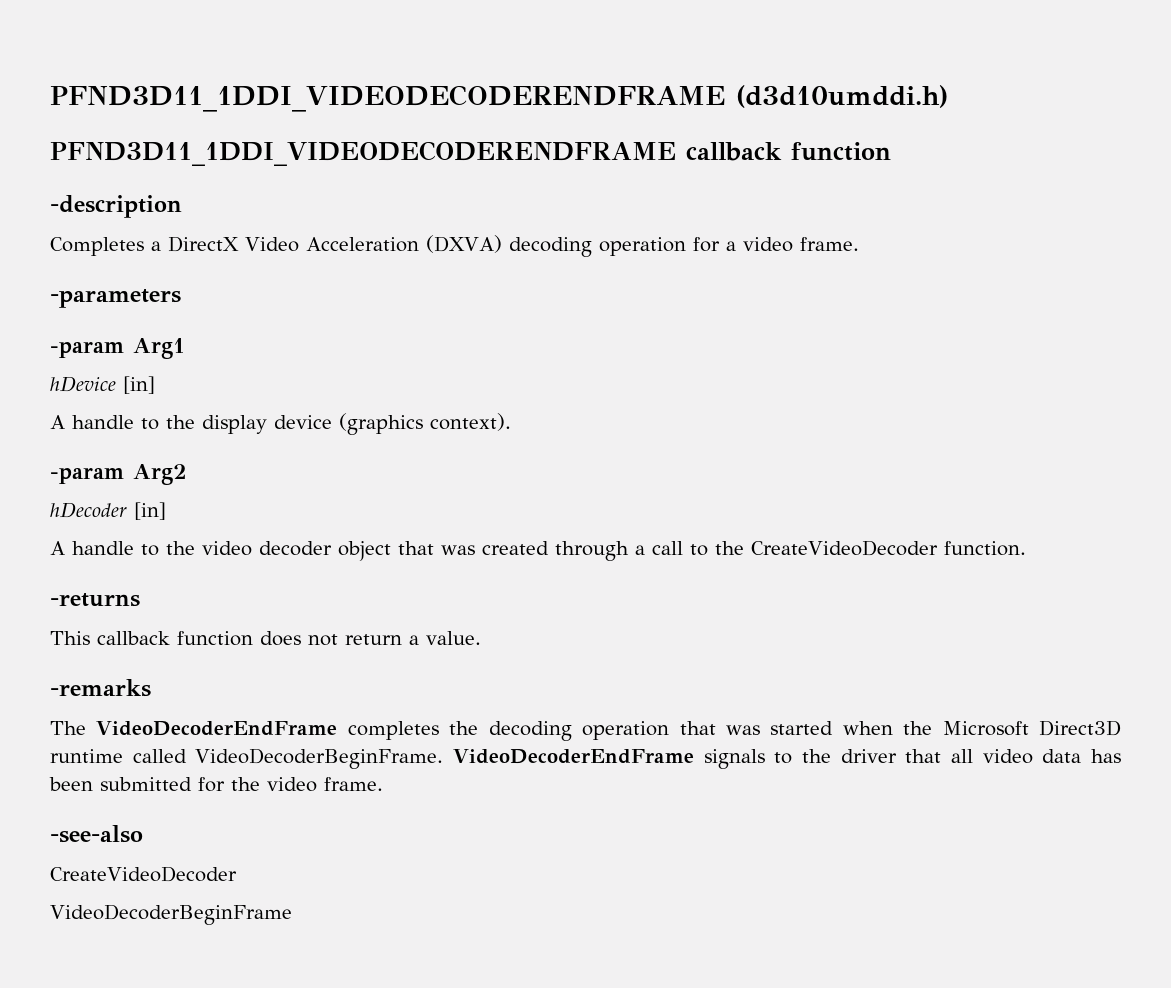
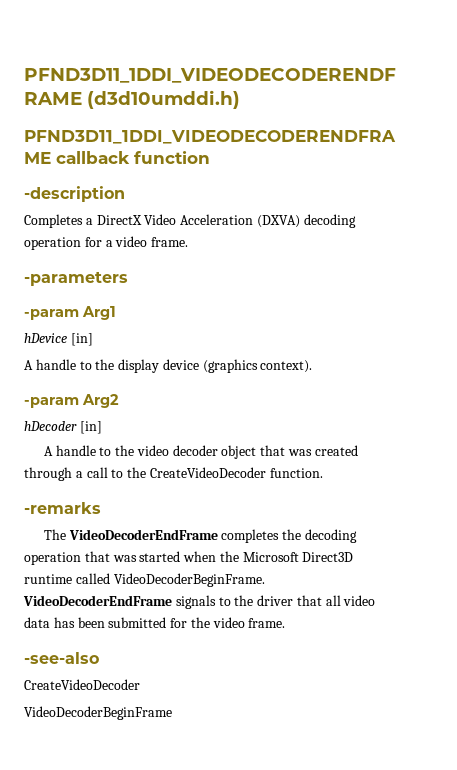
- -returns
- This callback function does not return a value.

